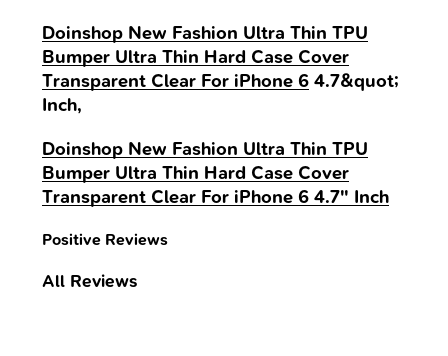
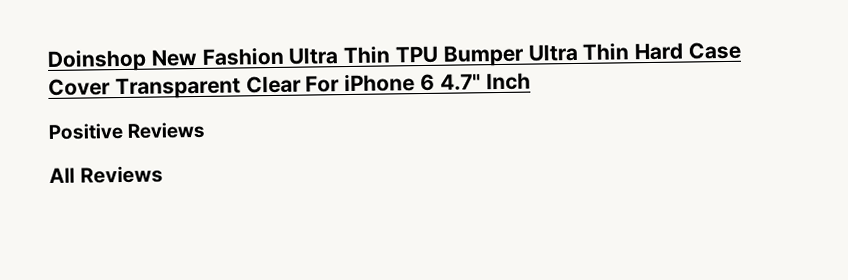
- Doinshop New Fashion Ultra Thin TPU Bumper Ultra Thin Hard Case Cover Transparent Clear For iPhone 6 4.7&quot; Inch,

